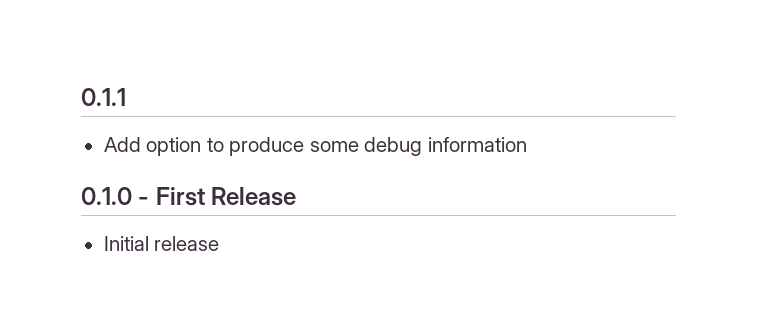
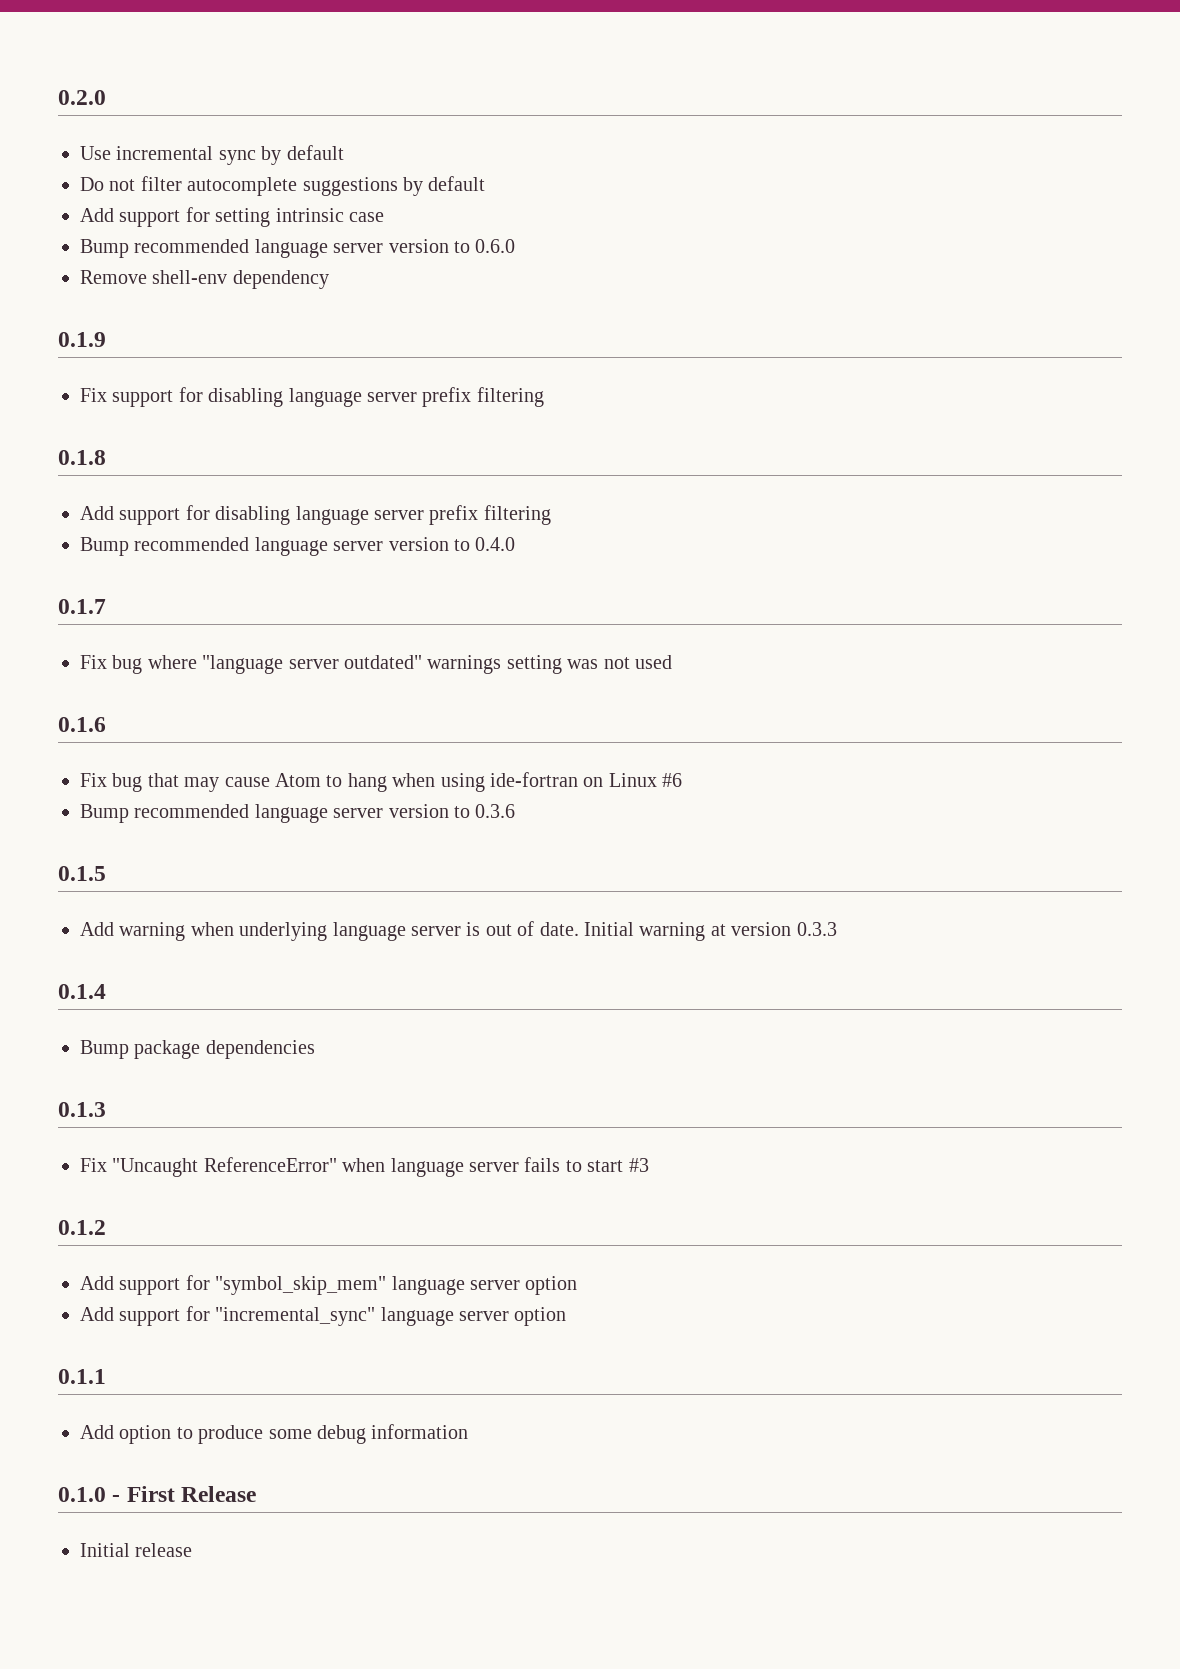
+ 0.2.0
+ Use incremental sync by default
+ Do not filter autocomplete suggestions by default
+ Add support for setting intrinsic case
+ Bump recommended language server version to 0.6.0
+ Remove shell-env dependency
+ 0.1.9
+ Fix support for disabling language server prefix filtering
+ 0.1.8
+ Add support for disabling language server prefix filtering
+ Bump recommended language server version to 0.4.0
+ 0.1.7
+ Fix bug where "language server outdated" warnings setting was not used
+ 0.1.6
+ Fix bug that may cause Atom to hang when using ide-fortran on Linux #6
+ Bump recommended language server version to 0.3.6
+ 0.1.5
+ Add warning when underlying language server is out of date. Initial warning at version 0.3.3
+ 0.1.4
+ Bump package dependencies
+ 0.1.3
+ Fix "Uncaught ReferenceError" when language server fails to start #3
+ 0.1.2
+ Add support for "symbol_skip_mem" language server option
+ Add support for "incremental_sync" language server option

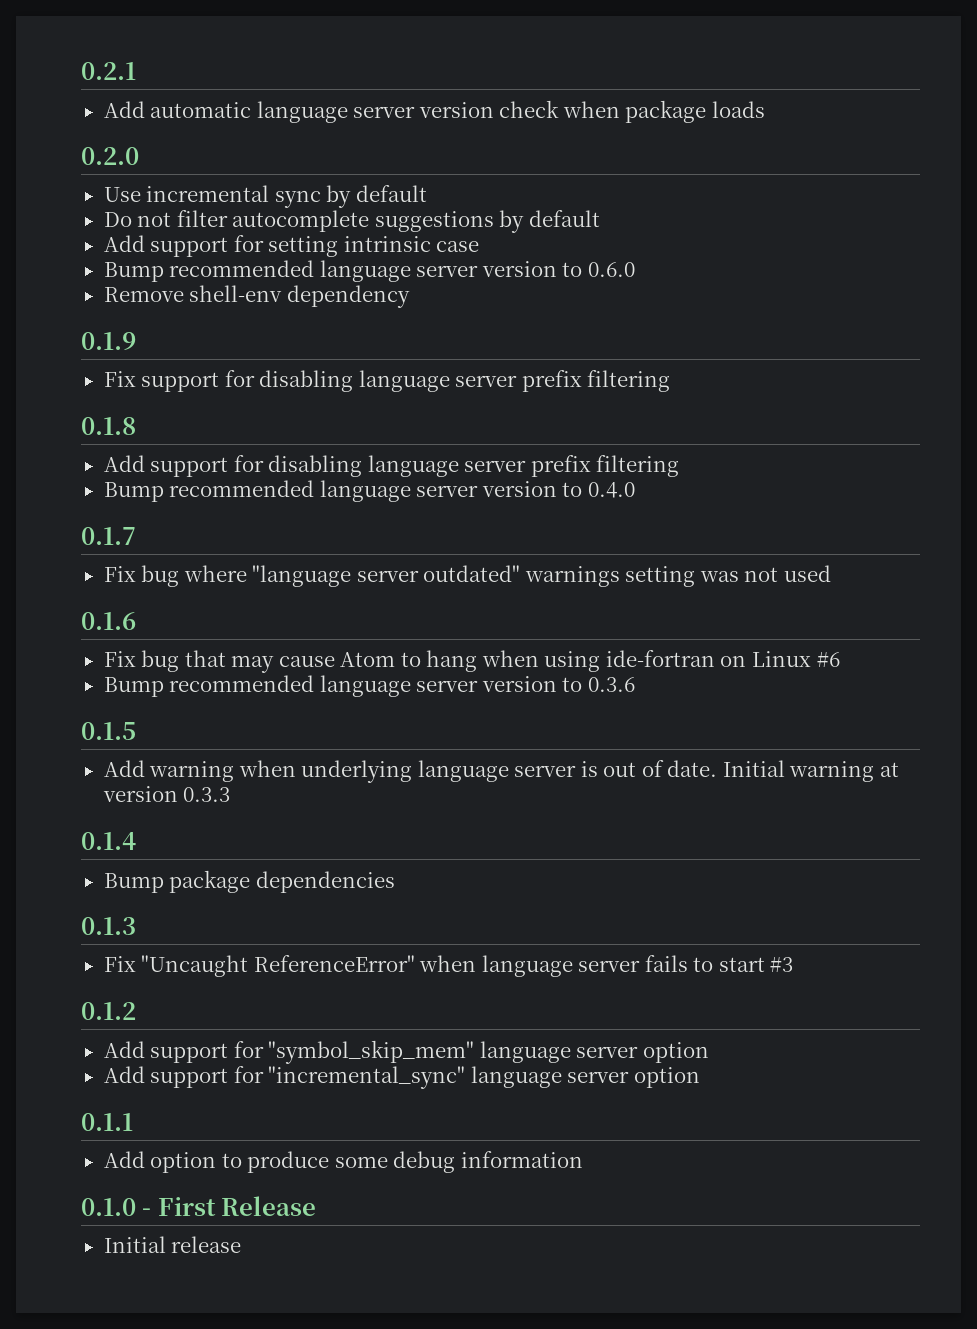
+ 0.2.1
+ Add automatic language server version check when package loads

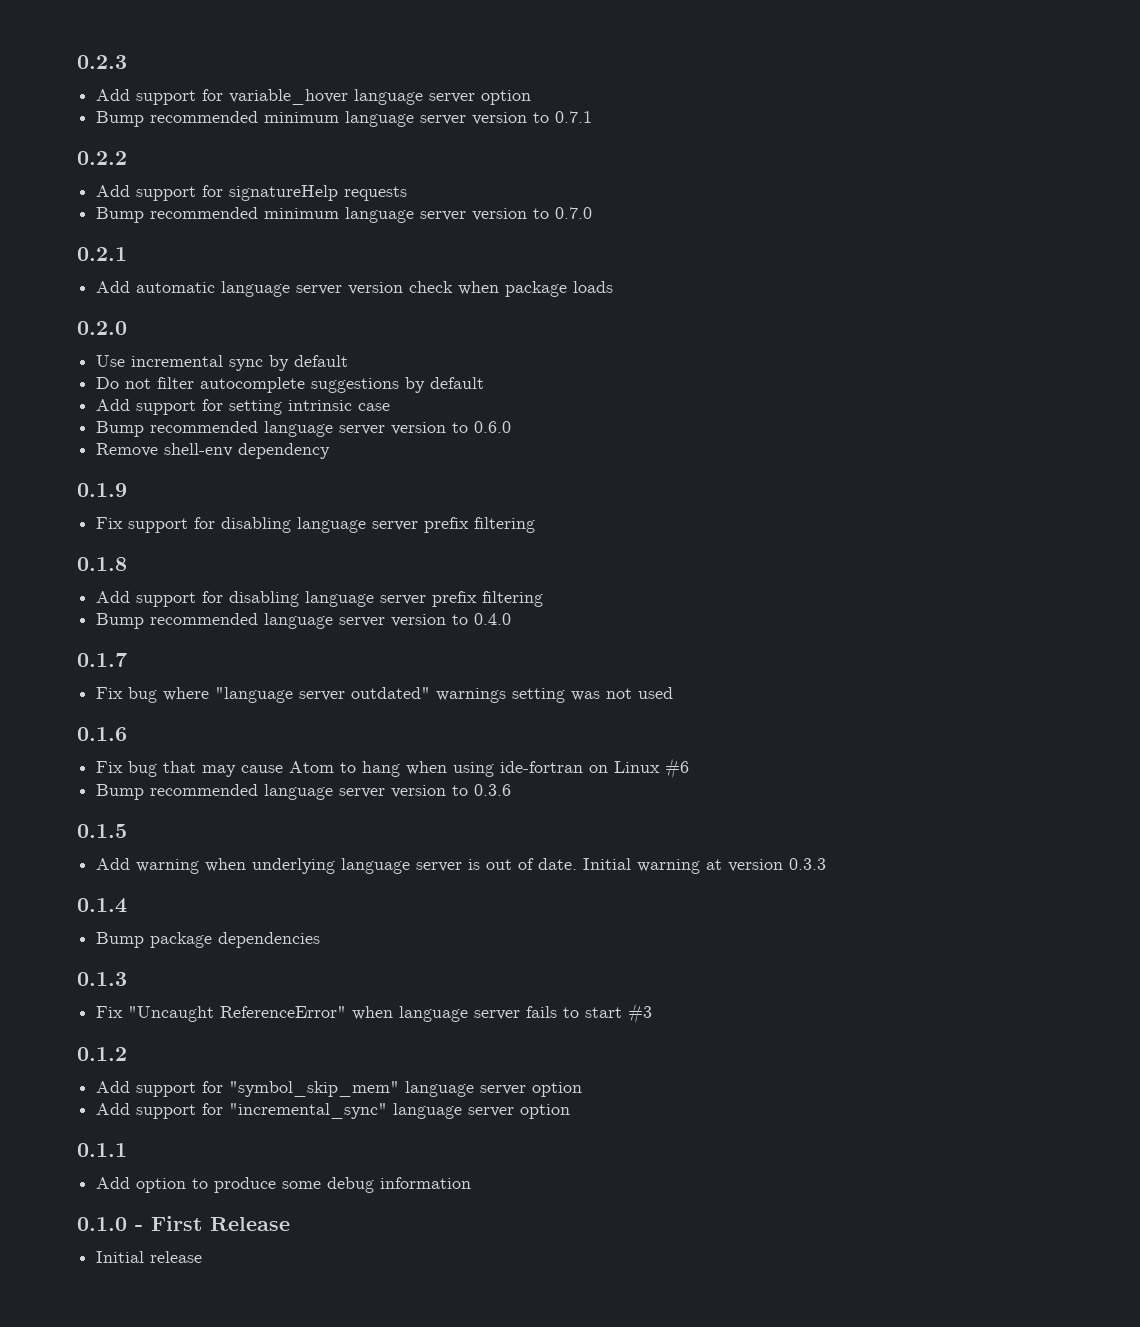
+ 0.2.3
+ Add support for variable_hover language server option
+ Bump recommended minimum language server version to 0.7.1
+ 0.2.2
+ Add support for signatureHelp requests
+ Bump recommended minimum language server version to 0.7.0

